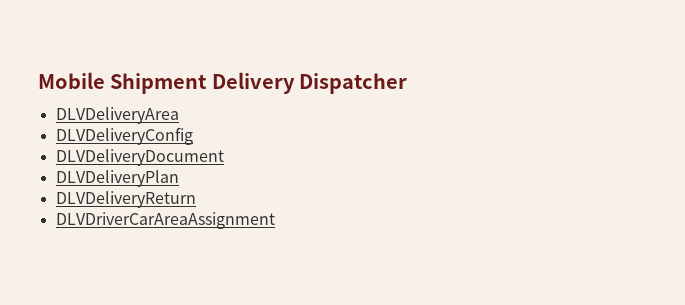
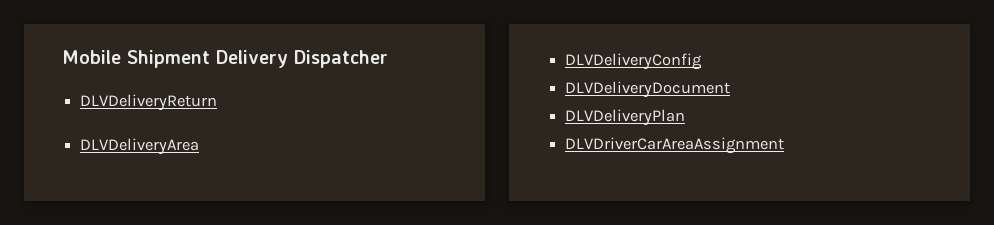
+ DLVDeliveryReturn
- DLVDeliveryReturn

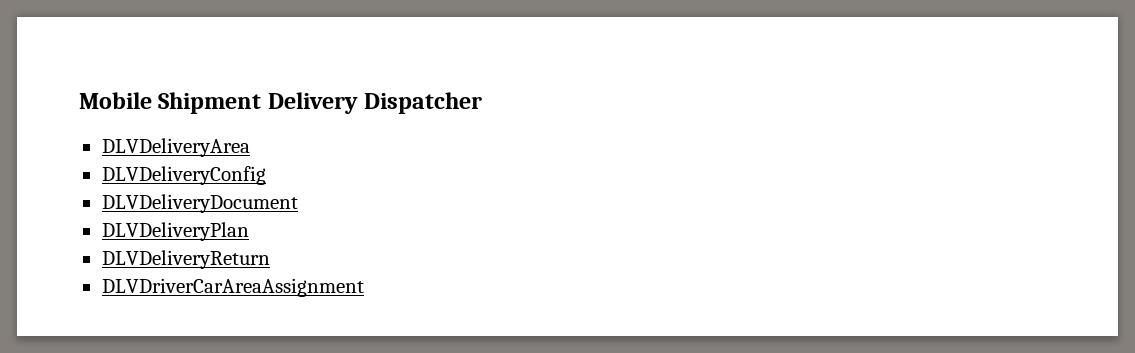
- DLVDeliveryReturn
+ DLVDeliveryReturn

